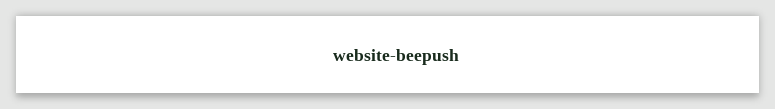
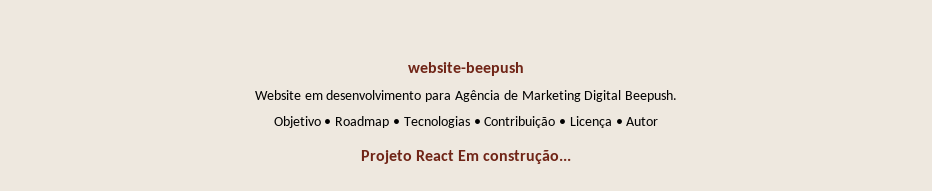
+ Website em desenvolvimento para Agência de Marketing Digital Beepush.
+ Objetivo • Roadmap • Tecnologias • Contribuição • Licença • Autor
+ Projeto React Em construção...

